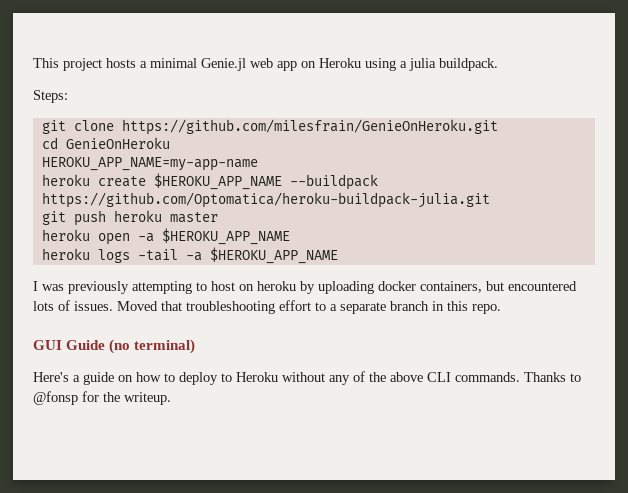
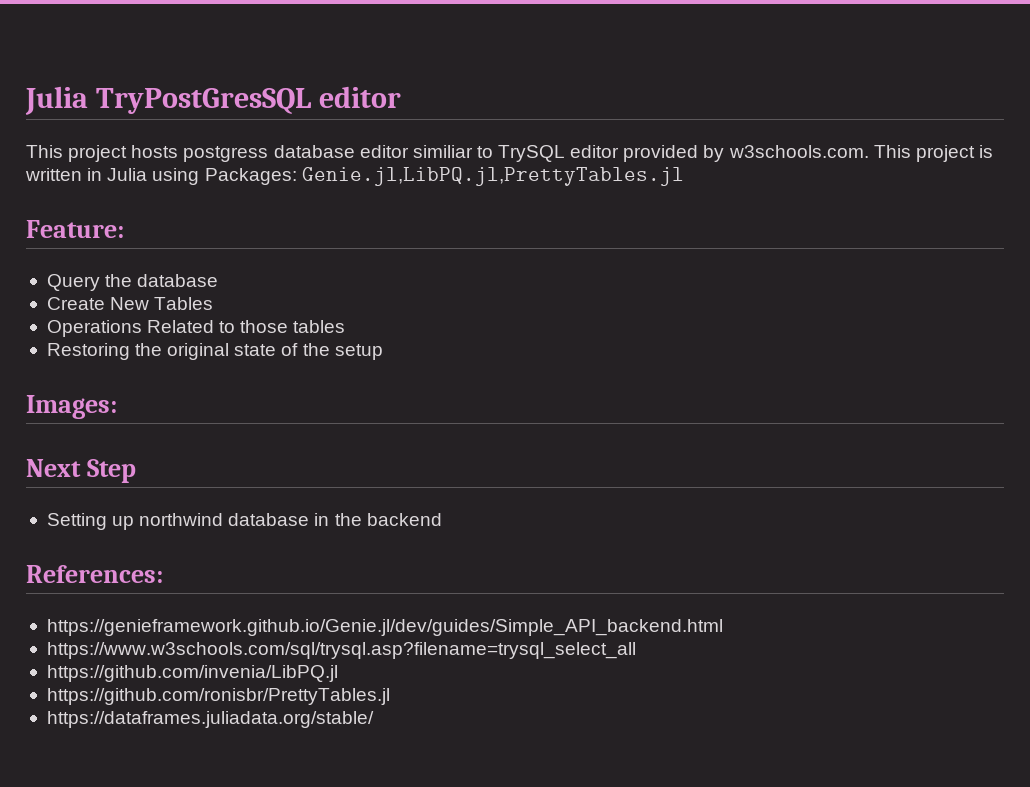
- This project hosts a minimal Genie.jl web app on Heroku using a julia buildpack.
- Steps:
- git clone https://github.com/milesfrain/GenieOnHeroku.git
- cd GenieOnHeroku
- HEROKU_APP_NAME=my-app-name
- heroku create $HEROKU_APP_NAME --buildpack https://github.com/Optomatica/heroku-buildpack-julia.git
- git push heroku master
- heroku open -a $HEROKU_APP_NAME
- heroku logs -tail -a $HEROKU_APP_NAME
- I was previously attempting to host on heroku by uploading docker containers, but encountered lots of issues. Moved that troubleshooting effort to a separate branch in this repo.
- GUI Guide (no terminal)
- Here's a guide on how to deploy to Heroku without any of the above CLI commands. Thanks to @fonsp for the writeup.
+ Julia TryPostGresSQL editor
+ This project hosts postgress database editor similiar to TrySQL editor provided by w3schools.com. This project is written in Julia using Packages: Genie.jl,LibPQ.jl,PrettyTables.jl
+ Feature:
+ Query the database
+ Create New Tables
+ Operations Related to those tables
+ Restoring the original state of the setup
+ Images:
+ Next Step
+ Setting up northwind database in the backend
+ References:
+ https://genieframework.github.io/Genie.jl/dev/guides/Simple_API_backend.html
+ https://www.w3schools.com/sql/trysql.asp?filename=trysql_select_all
+ https://github.com/invenia/LibPQ.jl
+ https://github.com/ronisbr/PrettyTables.jl
+ https://dataframes.juliadata.org/stable/

